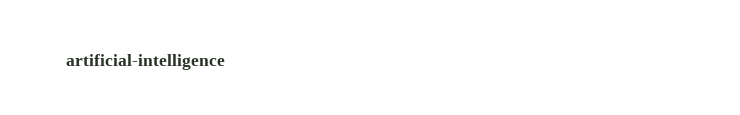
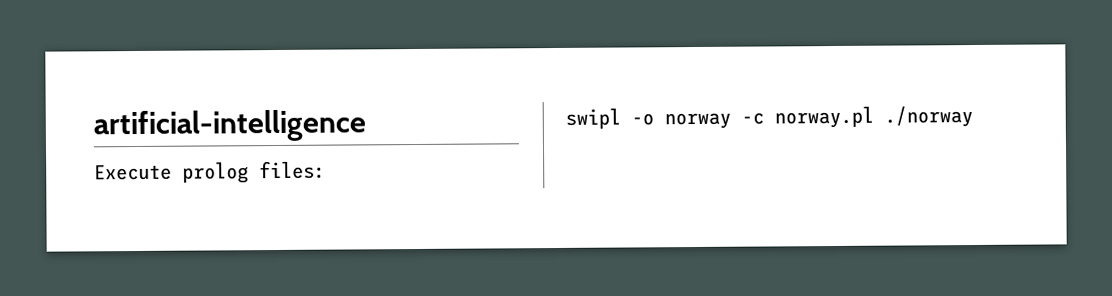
+ Execute prolog files:
+ swipl -o norway -c norway.pl ./norway

